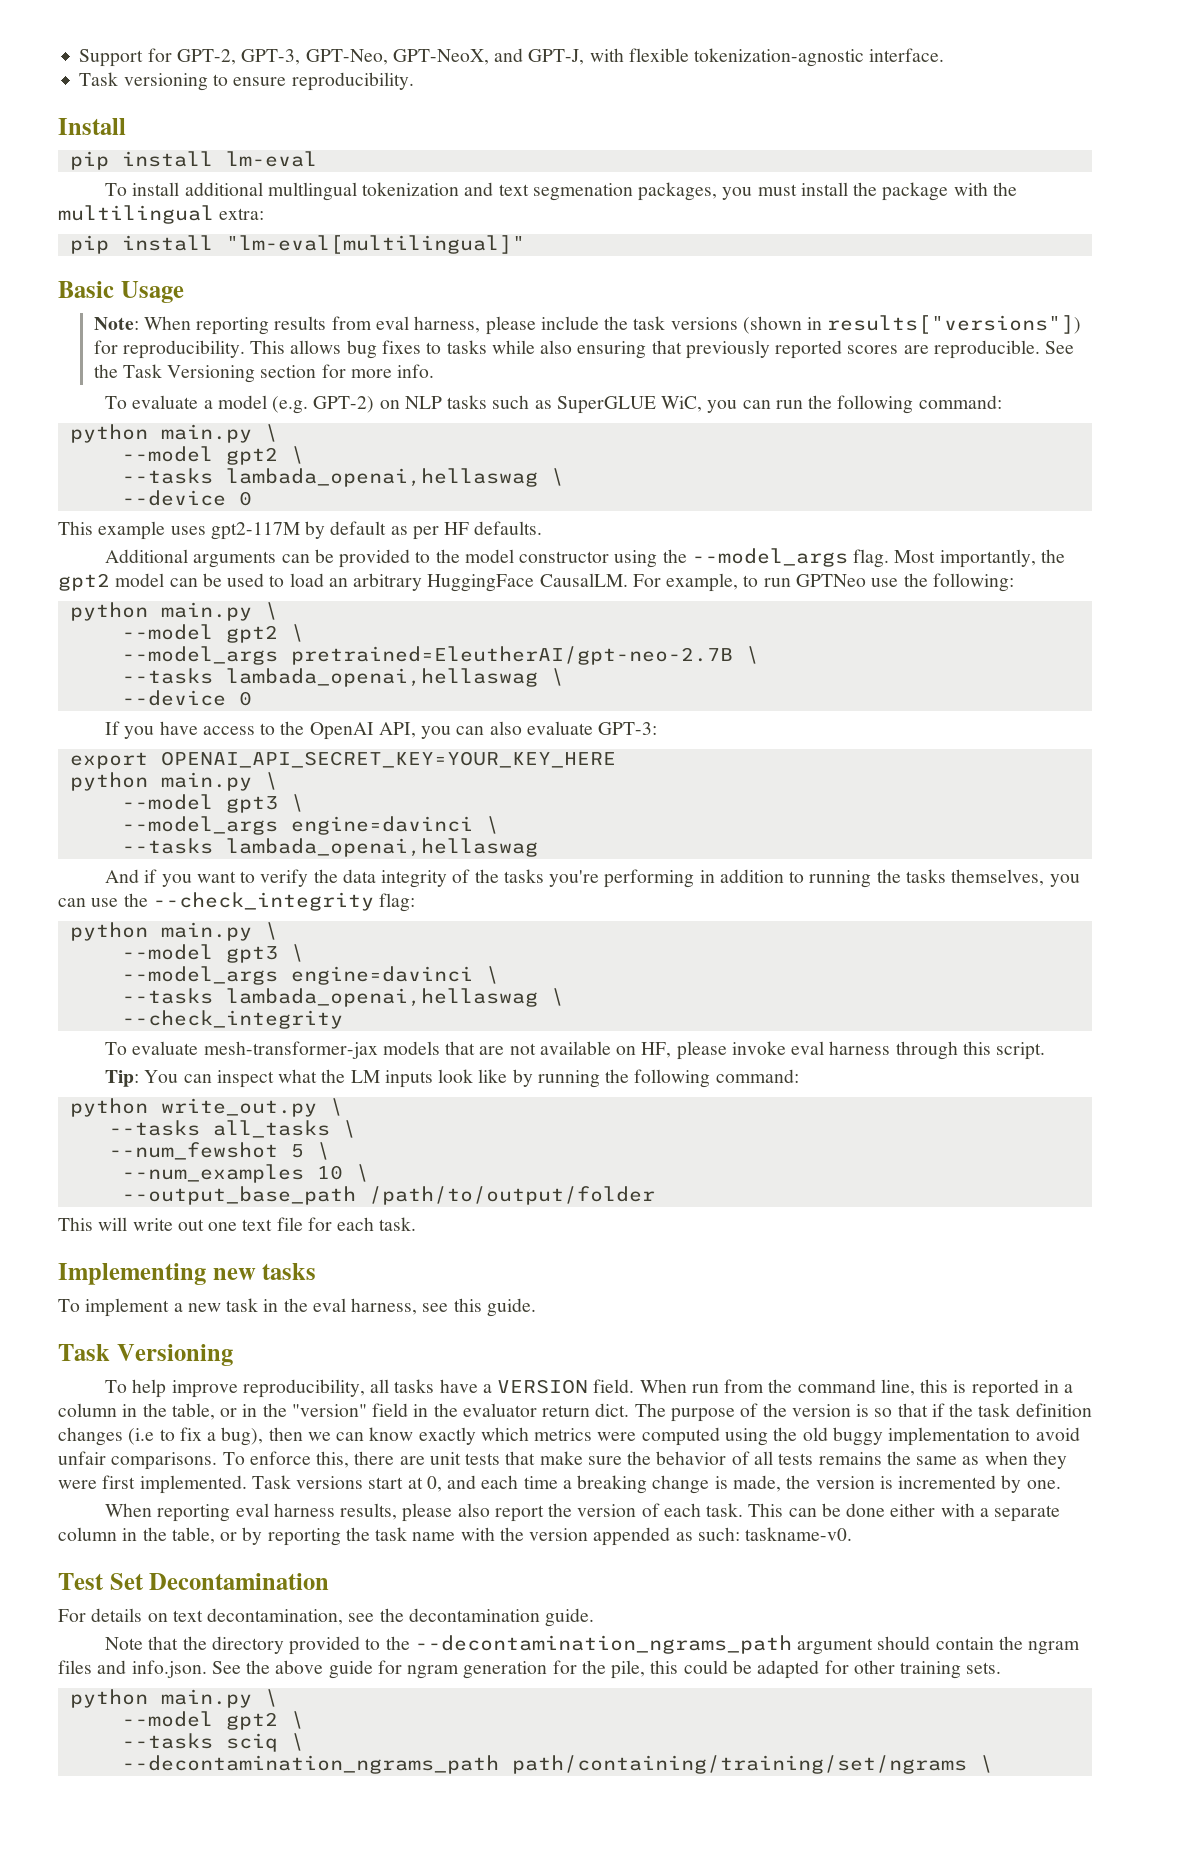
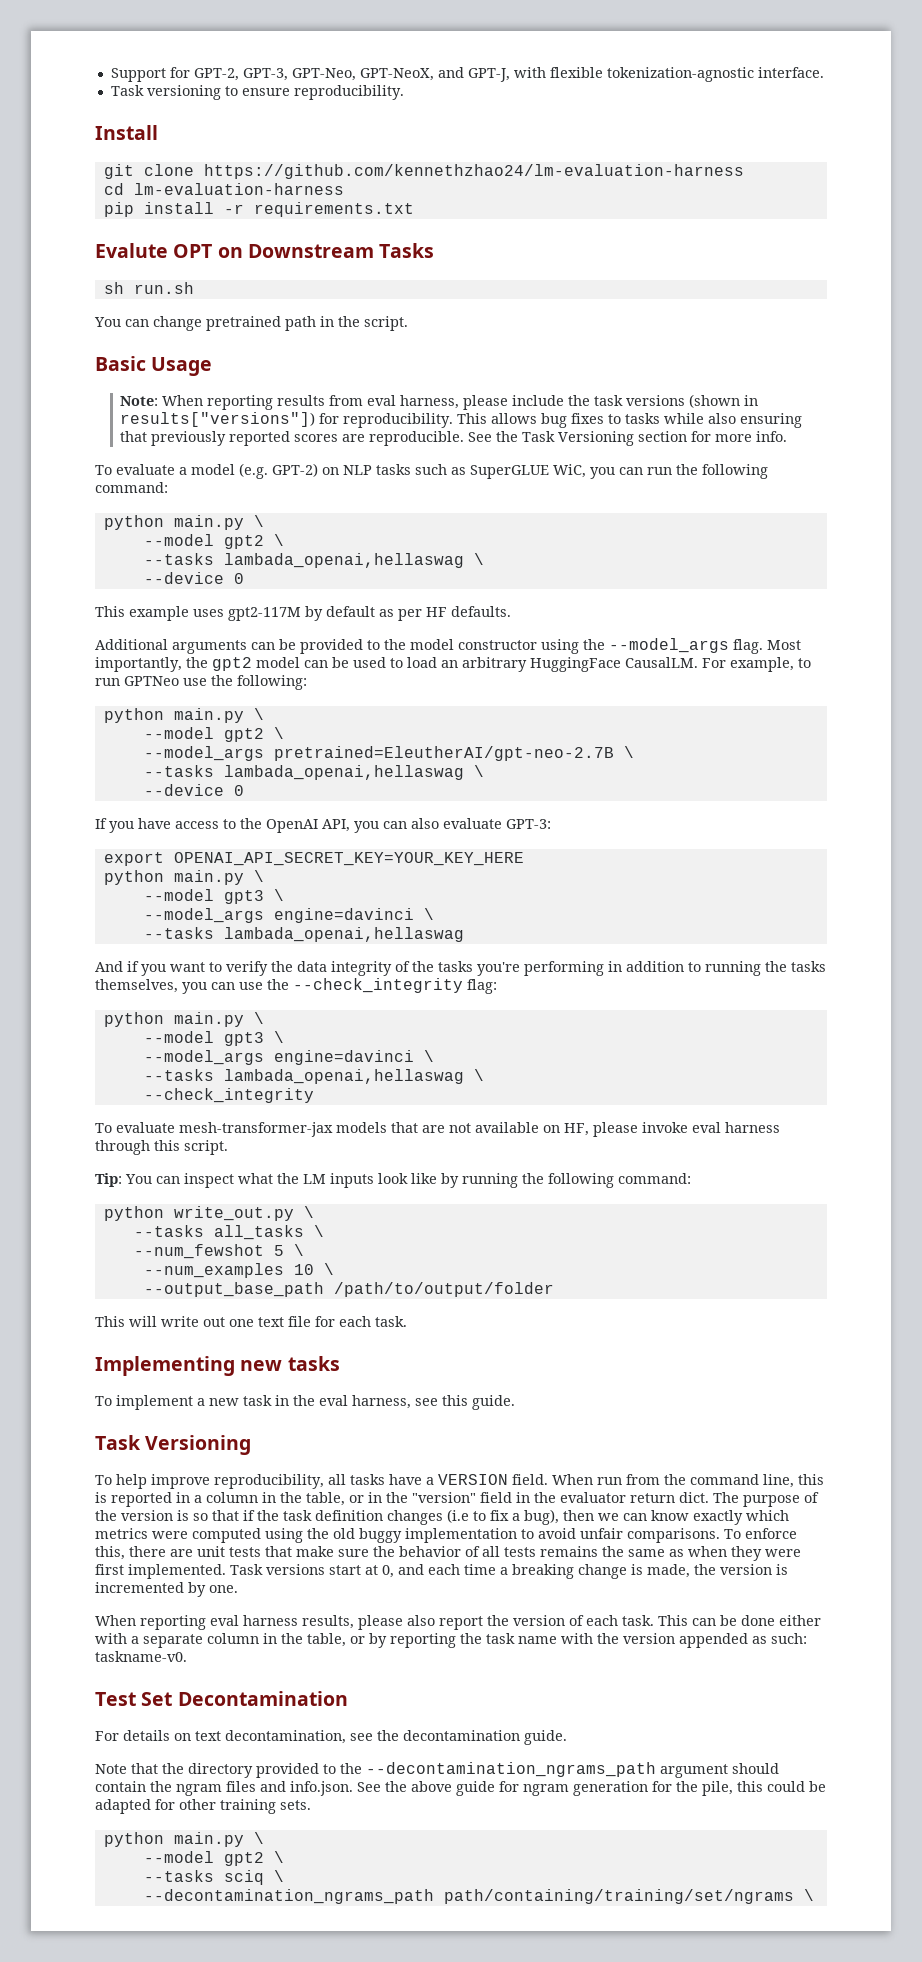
- pip install lm-eval
- To install additional multlingual tokenization and text segmenation packages, you must install the package with the multilingual extra:
- pip install "lm-eval[multilingual]"
+ git clone https://github.com/kennethzhao24/lm-evaluation-harness
+ cd lm-evaluation-harness
+ pip install -r requirements.txt
+ Evalute OPT on Downstream Tasks
+ sh run.sh
+ You can change pretrained path in the script.

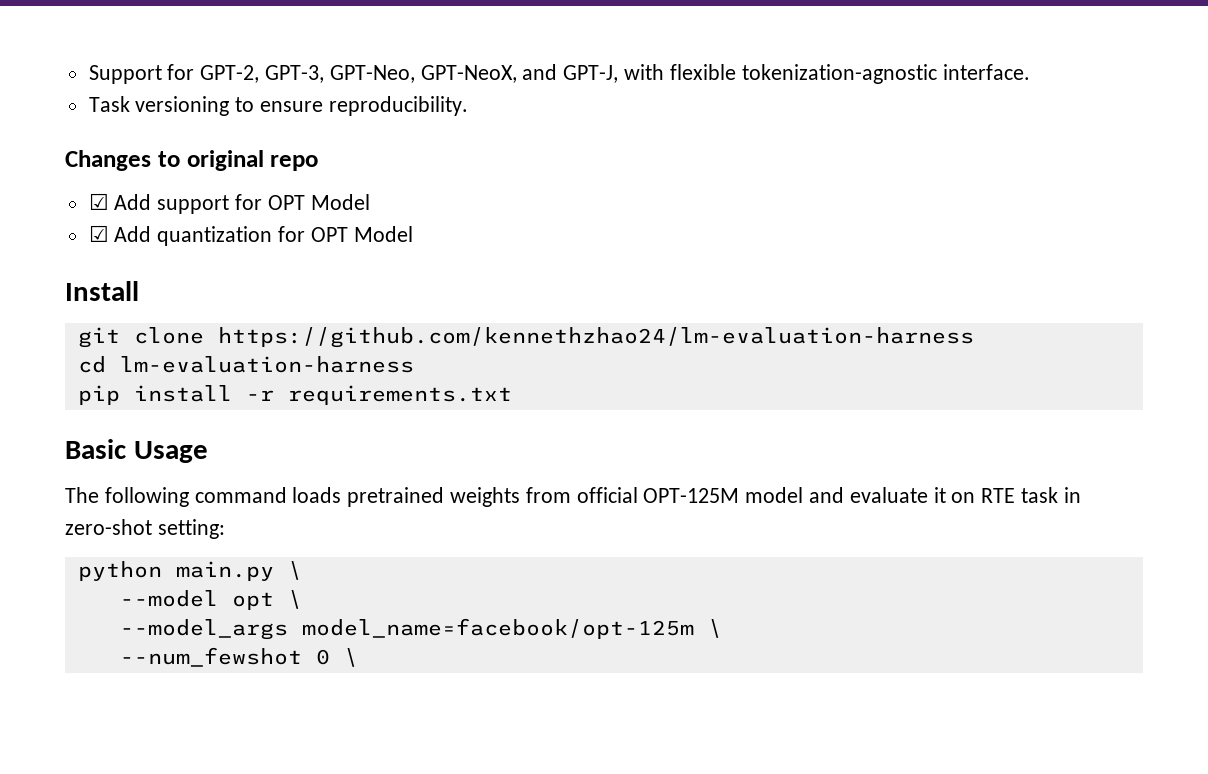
+ Changes to original repo
+ ☑ Add support for OPT Model
+ ☑ Add quantization for OPT Model
- Evalute OPT on Downstream Tasks
- sh run.sh
- You can change pretrained path in the script.
  Basic Usage
- Note: When reporting results from eval harness, please include the task versions (shown in results["versions"]) for reproducibility. This allows bug fixes to tasks while also ensuring that previously reported scores are reproducible. See the Task Versioning section for more info.
- To evaluate a model (e.g. GPT-2) on NLP tasks such as SuperGLUE WiC, you can run the following command:
+ The following command loads pretrained weights from official OPT-125M model and evaluate it on RTE task in zero-shot setting:
  python main.py \
- --model gpt2 \
- --tasks lambada_openai,hellaswag \
- --device 0
- This example uses gpt2-117M by default as per HF defaults.
- Additional arguments can be provided to the model constructor using the --model_args flag. Most importantly, the gpt2 model can be used to load an arbitrary HuggingFace CausalLM. For example, to run GPTNeo use the following:
- python main.py \
- --model gpt2 \
- --model_args pretrained=EleutherAI/gpt-neo-2.7B \
- --tasks lambada_openai,hellaswag \
- --device 0
- If you have access to the OpenAI API, you can also evaluate GPT-3:
- export OPENAI_API_SECRET_KEY=YOUR_KEY_HERE
- python main.py \
- --model gpt3 \
- --model_args engine=davinci \
- --tasks lambada_openai,hellaswag
- And if you want to verify the data integrity of the tasks you're performing in addition to running the tasks themselves, you can use the --check_integrity flag:
- python main.py \
- --model gpt3 \
- --model_args engine=davinci \
- --tasks lambada_openai,hellaswag \
- --check_integrity
- To evaluate mesh-transformer-jax models that are not available on HF, please invoke eval harness through this script.
- Tip: You can inspect what the LM inputs look like by running the following command:
- python write_out.py \
- --tasks all_tasks \
+ --model opt \
+ --model_args model_name=facebook/opt-125m \
- --num_fewshot 5 \
- --num_examples 10 \
- --output_base_path /path/to/output/folder
- This will write out one text file for each task.
- Implementing new tasks
- To implement a new task in the eval harness, see this guide.
- Task Versioning
- To help improve reproducibility, all tasks have a VERSION field. When run from the command line, this is reported in a column in the table, or in the "version" field in the evaluator return dict. The purpose of the version is so that if the task definition changes (i.e to fix a bug), then we can know exactly which metrics were computed using the old buggy implementation to avoid unfair comparisons. To enforce this, there are unit tests that make sure the behavior of all tests remains the same as when they were first implemented. Task versions start at 0, and each time a breaking change is made, the version is incremented by one.
- When reporting eval harness results, please also report the version of each task. This can be done either with a separate column in the table, or by reporting the task name with the version appended as such: taskname-v0.
- Test Set Decontamination
- For details on text decontamination, see the decontamination guide.
- Note that the directory provided to the --decontamination_ngrams_path argument should contain the ngram files and info.json. See the above guide for ngram generation for the pile, this could be adapted for other training sets.
- python main.py \
- --model gpt2 \
- --tasks sciq \
- --decontamination_ngrams_path path/containing/training/set/ngrams \
+ --num_fewshot 0 \

